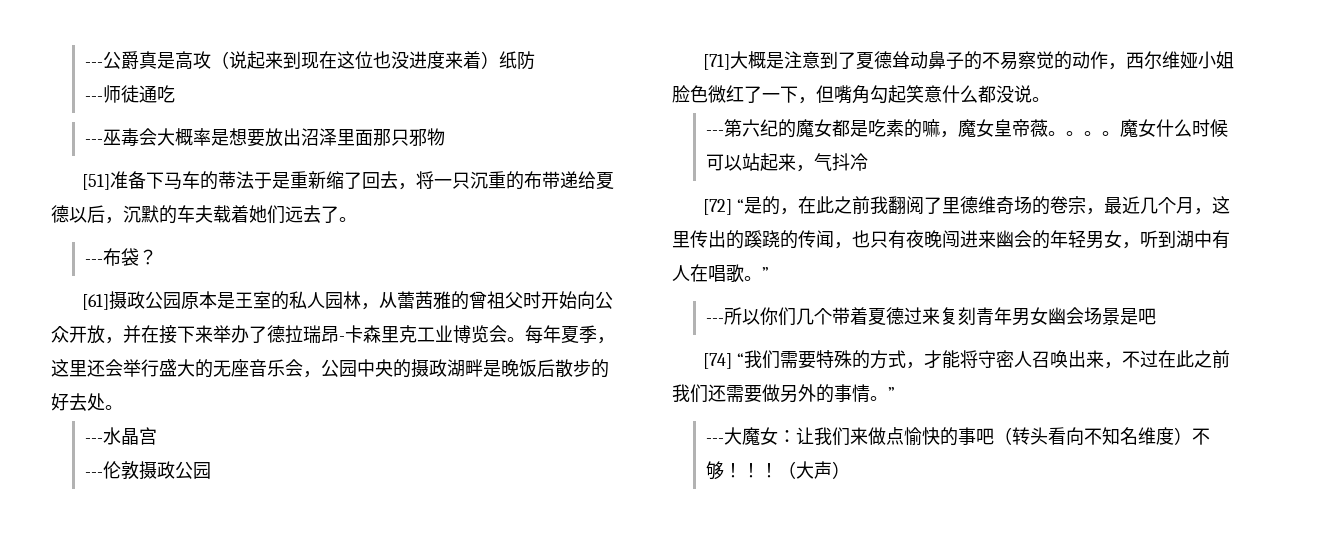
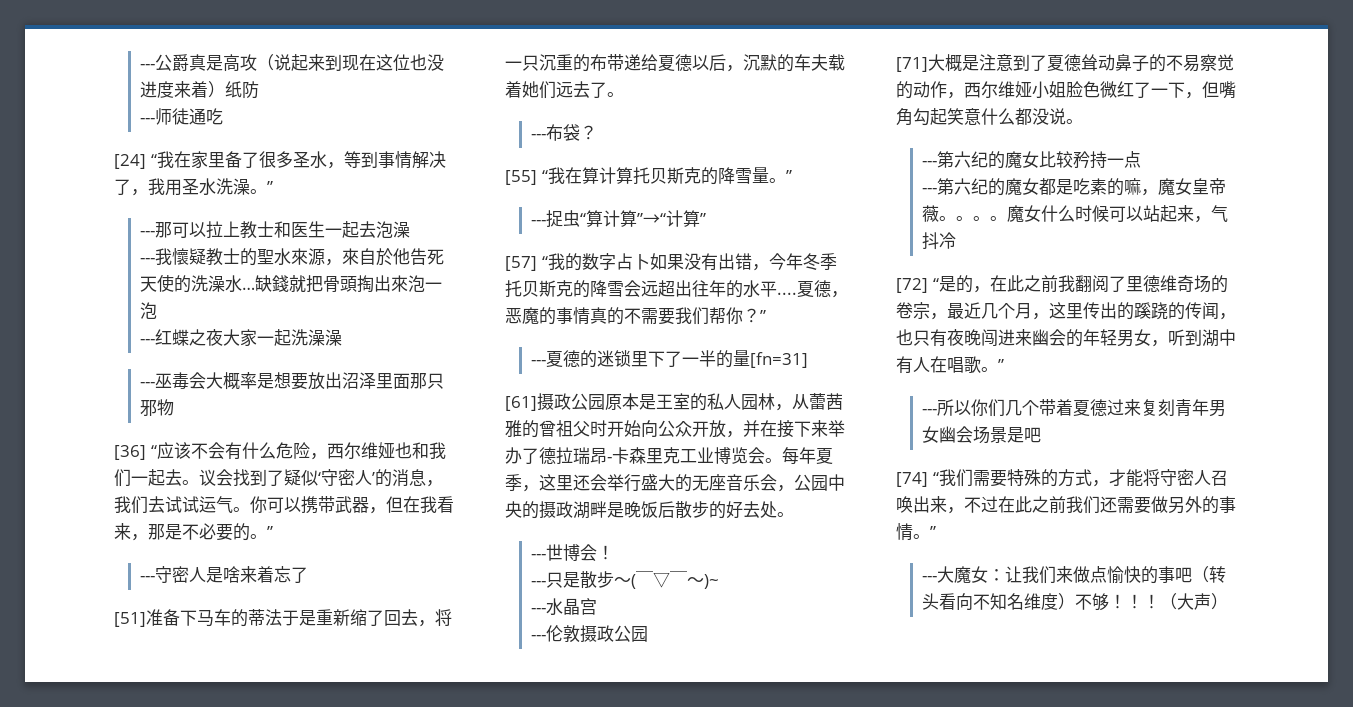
+ [24] “我在家里备了很多圣水，等到事情解决了，我用圣水洗澡。”
+ ---那可以拉上教士和医生一起去泡澡
+ ---我懷疑教士的聖水來源，來自於他告死天使的洗澡水…缺錢就把骨頭掏出來泡一泡
+ ---红蝶之夜大家一起洗澡澡
+ [36] “应该不会有什么危险，西尔维娅也和我们一起去。议会找到了疑似‘守密人’的消息，我们去试试运气。你可以携带武器，但在我看来，那是不必要的。”
+ ---守密人是啥来着忘了
+ [55] “我在算计算托贝斯克的降雪量。”
+ ---捉虫“算计算”→“计算”
+ [57] “我的数字占卜如果没有出错，今年冬季托贝斯克的降雪会远超出往年的水平....夏德，恶魔的事情真的不需要我们帮你？”
+ ---夏德的迷锁里下了一半的量[fn=31]
+ ---世博会！
+ ---只是散步～(￣▽￣～)~
+ ---第六纪的魔女比较矜持一点

